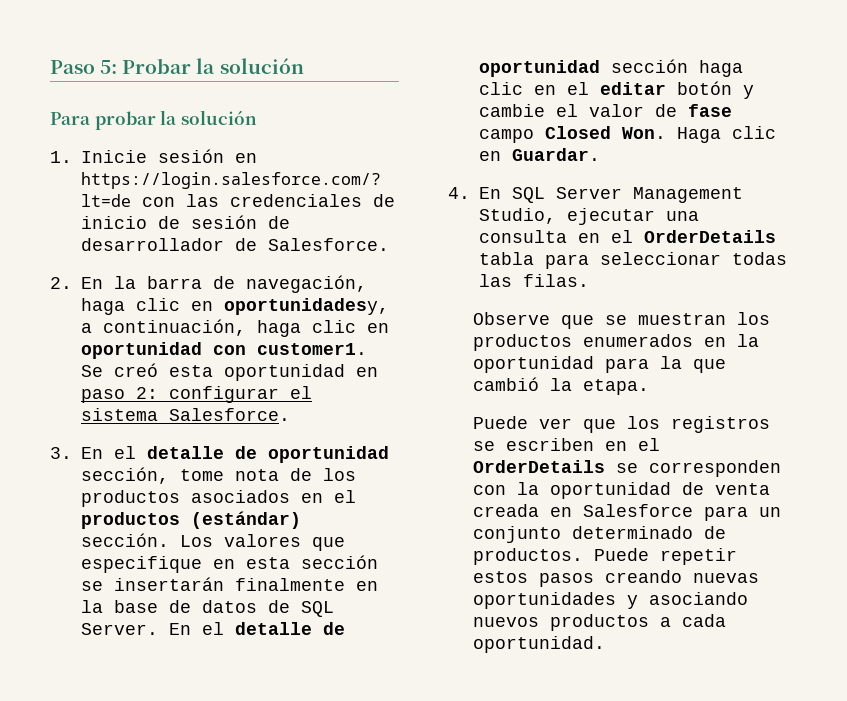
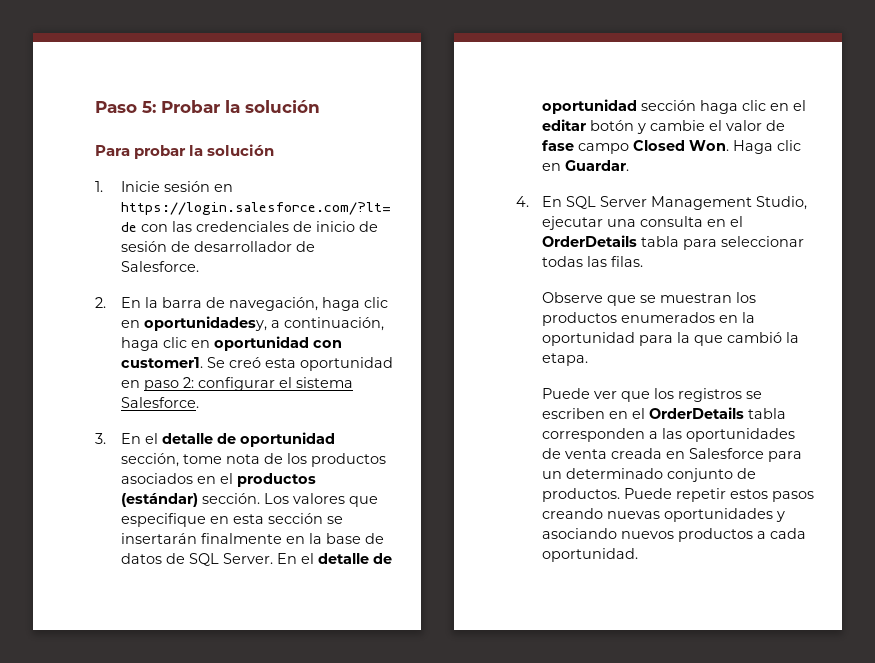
- Puede ver que los registros se escriben en el OrderDetails se corresponden con la oportunidad de venta creada en Salesforce para un conjunto determinado de productos.
+ Puede ver que los registros se escriben en el OrderDetails tabla corresponden a las oportunidades de venta creada en Salesforce para un determinado conjunto de productos.

